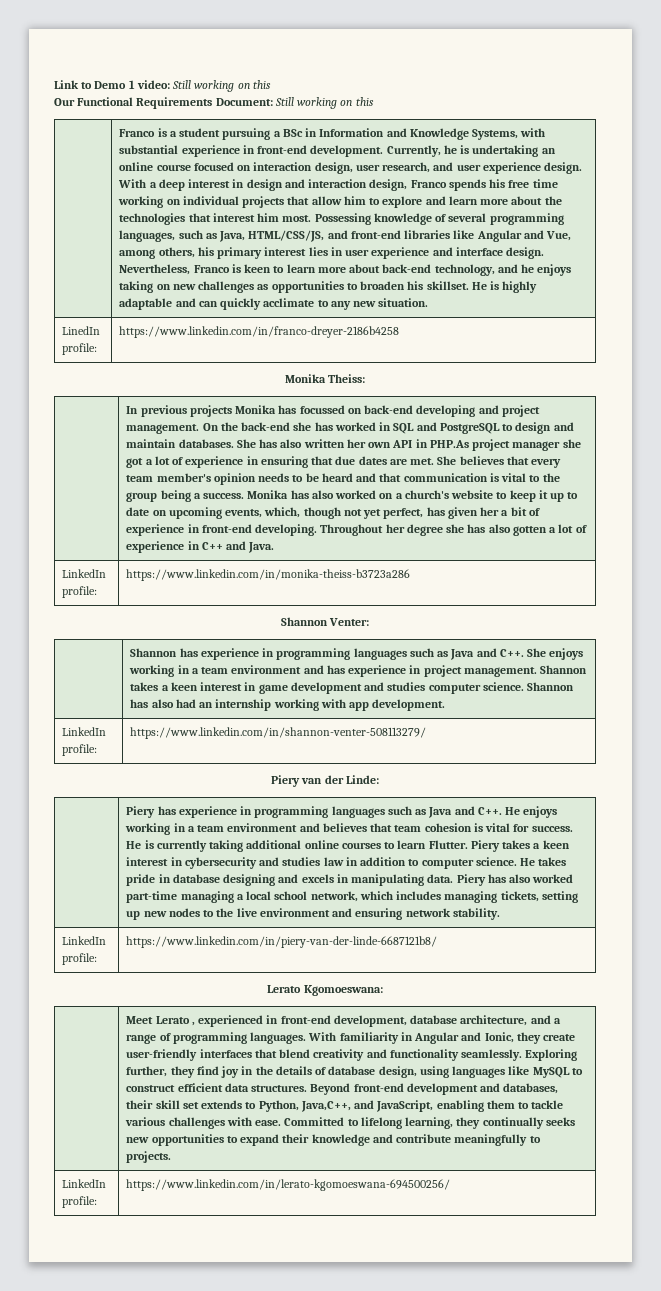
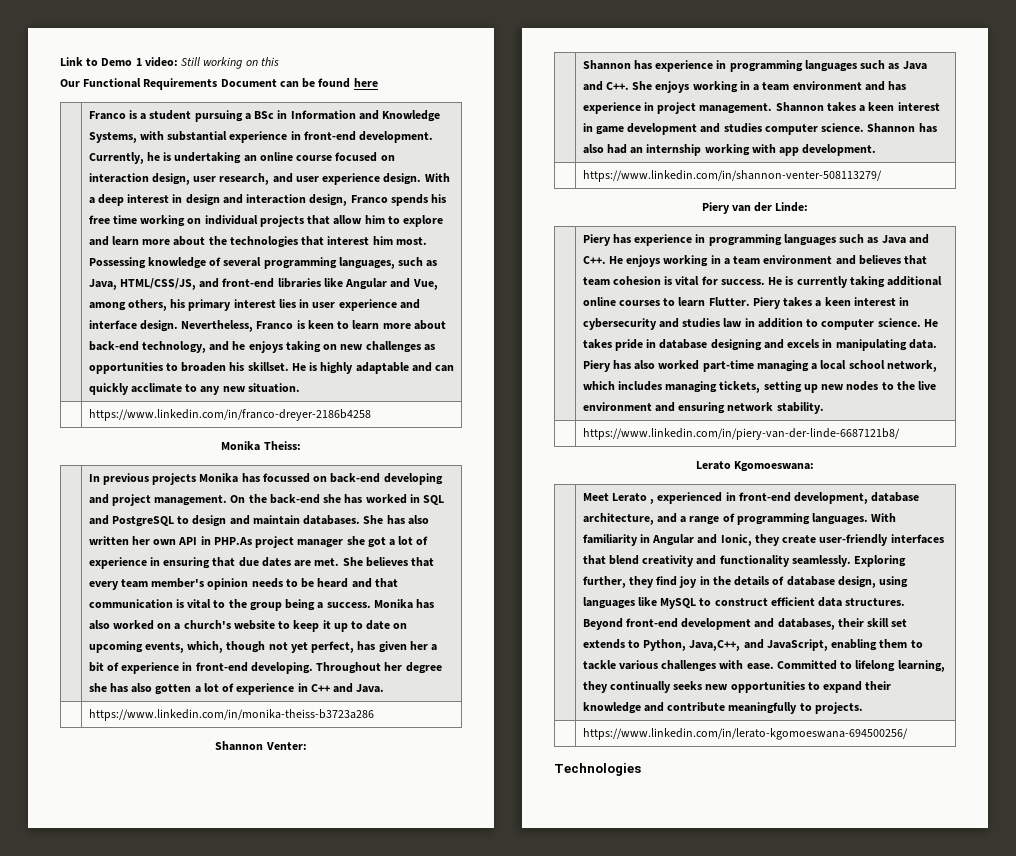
- Our Functional Requirements Document: Still working on this
+ Our Functional Requirements Document can be found here
- LinedIn profile: | https://www.linkedin.com/in/franco-dreyer-2186b4258
+ | https://www.linkedin.com/in/franco-dreyer-2186b4258
- LinkedIn profile: | https://www.linkedin.com/in/monika-theiss-b3723a286
+ | https://www.linkedin.com/in/monika-theiss-b3723a286
- LinkedIn profile: | https://www.linkedin.com/in/shannon-venter-508113279/
+ | https://www.linkedin.com/in/shannon-venter-508113279/
- LinkedIn profile: | https://www.linkedin.com/in/piery-van-der-linde-6687121b8/
+ | https://www.linkedin.com/in/piery-van-der-linde-6687121b8/
- LinkedIn profile: | https://www.linkedin.com/in/lerato-kgomoeswana-694500256/
+ | https://www.linkedin.com/in/lerato-kgomoeswana-694500256/
+ Technologies

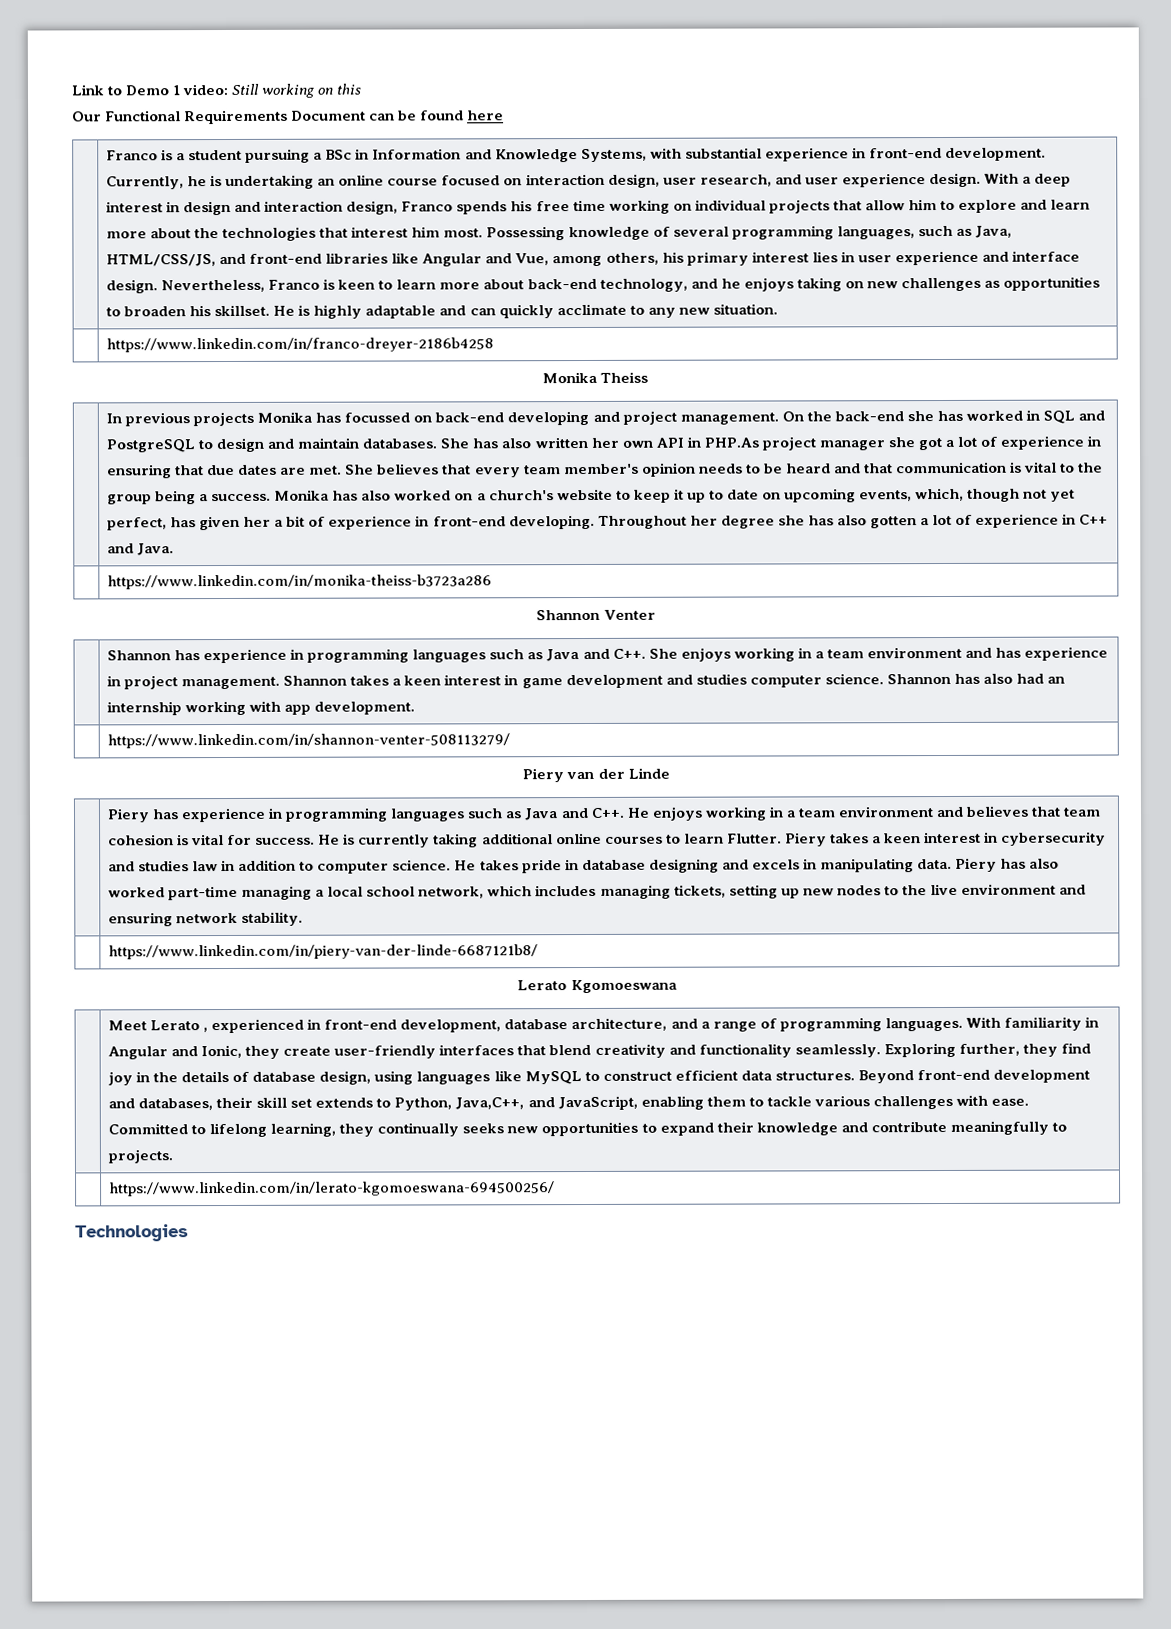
- Monika Theiss:
+ Monika Theiss
- Shannon Venter:
+ Shannon Venter
- Piery van der Linde:
+ Piery van der Linde
- Lerato Kgomoeswana:
+ Lerato Kgomoeswana

